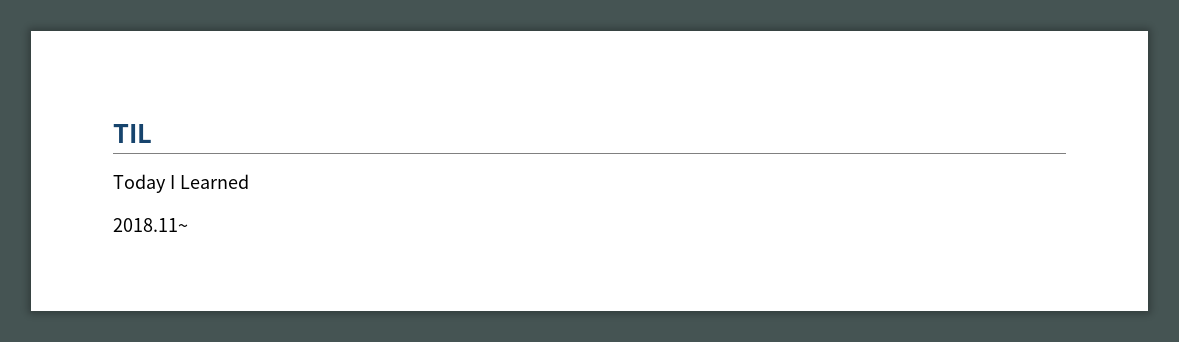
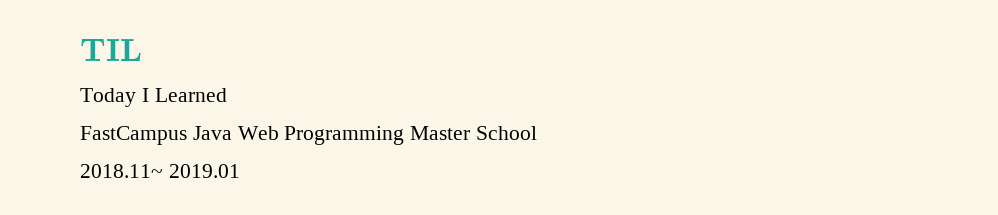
+ FastCampus Java Web Programming Master School
- 2018.11~
+ 2018.11~ 2019.01

